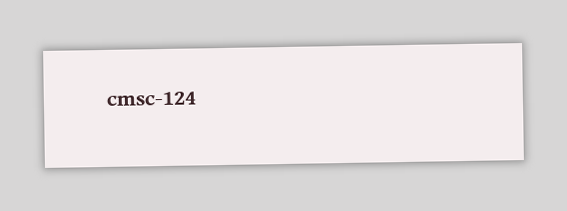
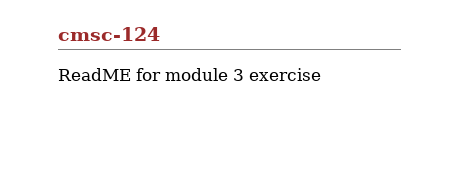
+ ReadME for module 3 exercise

